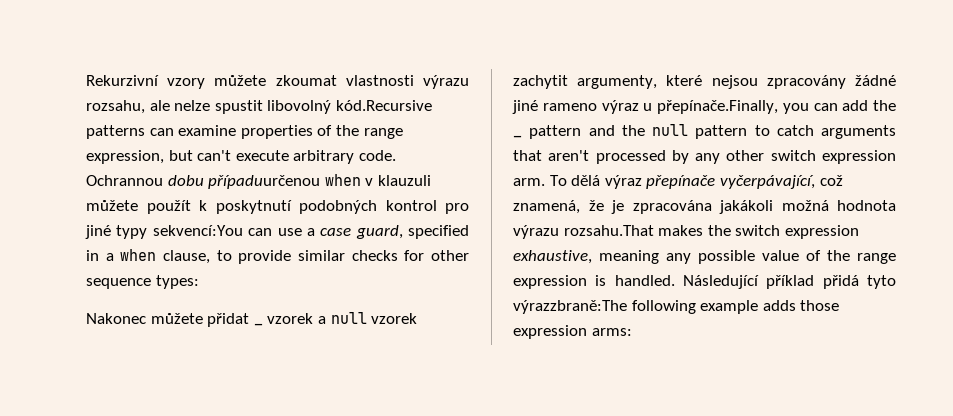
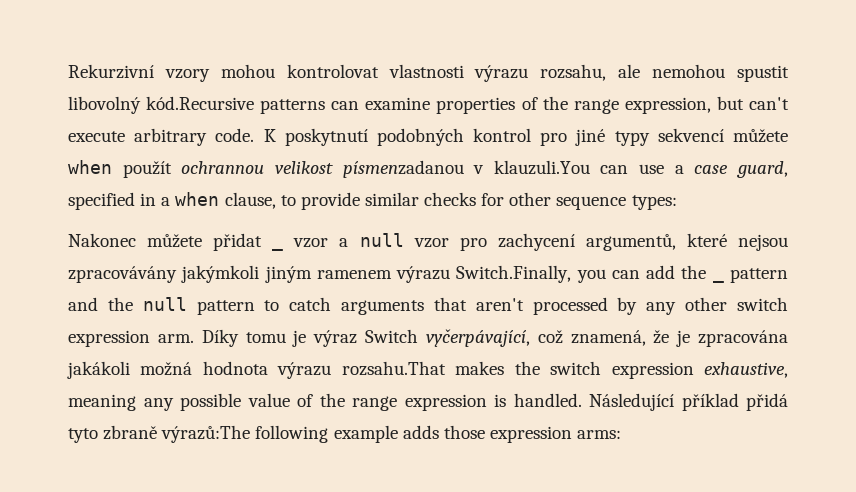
- Rekurzivní vzory můžete zkoumat vlastnosti výrazu rozsahu, ale nelze spustit libovolný kód.Recursive patterns can examine properties of the range expression, but can't execute arbitrary code.
+ Rekurzivní vzory mohou kontrolovat vlastnosti výrazu rozsahu, ale nemohou spustit libovolný kód.Recursive patterns can examine properties of the range expression, but can't execute arbitrary code.
- Ochrannou dobu případuurčenou when v klauzuli můžete použít k poskytnutí podobných kontrol pro jiné typy sekvencí:You can use a case guard, specified in a when clause, to provide similar checks for other sequence types:
+ K poskytnutí podobných kontrol pro jiné typy sekvencí můžete when použít ochrannou velikost písmenzadanou v klauzuli.You can use a case guard, specified in a when clause, to provide similar checks for other sequence types:
- Nakonec můžete přidat _ vzorek a null vzorek zachytit argumenty, které nejsou zpracovány žádné jiné rameno výraz u přepínače.Finally, you can add the _ pattern and the null pattern to catch arguments that aren't processed by any other switch expression arm.
+ Nakonec můžete přidat _ vzor a null vzor pro zachycení argumentů, které nejsou zpracovávány jakýmkoli jiným ramenem výrazu Switch.Finally, you can add the _ pattern and the null pattern to catch arguments that aren't processed by any other switch expression arm.
- To dělá výraz přepínače vyčerpávající, což znamená, že je zpracována jakákoli možná hodnota výrazu rozsahu.That makes the switch expression exhaustive, meaning any possible value of the range expression is handled.
+ Díky tomu je výraz Switch vyčerpávající, což znamená, že je zpracována jakákoli možná hodnota výrazu rozsahu.That makes the switch expression exhaustive, meaning any possible value of the range expression is handled.
- Následující příklad přidá tyto výrazzbraně:The following example adds those expression arms:
+ Následující příklad přidá tyto zbraně výrazů:The following example adds those expression arms:

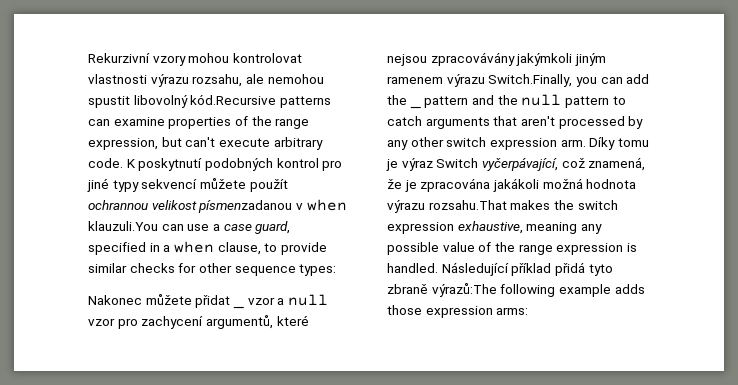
- K poskytnutí podobných kontrol pro jiné typy sekvencí můžete when použít ochrannou velikost písmenzadanou v klauzuli.You can use a case guard, specified in a when clause, to provide similar checks for other sequence types:
+ K poskytnutí podobných kontrol pro jiné typy sekvencí můžete použít ochrannou velikost písmenzadanou v when klauzuli.You can use a case guard, specified in a when clause, to provide similar checks for other sequence types:

